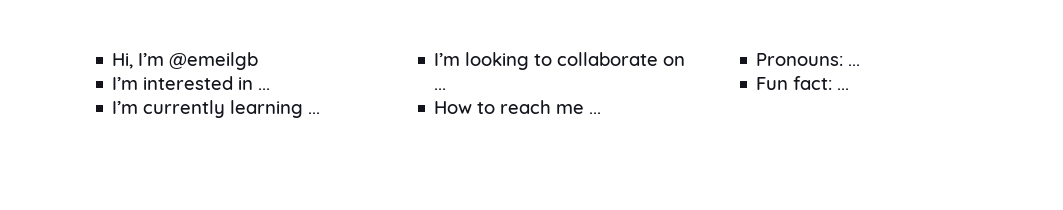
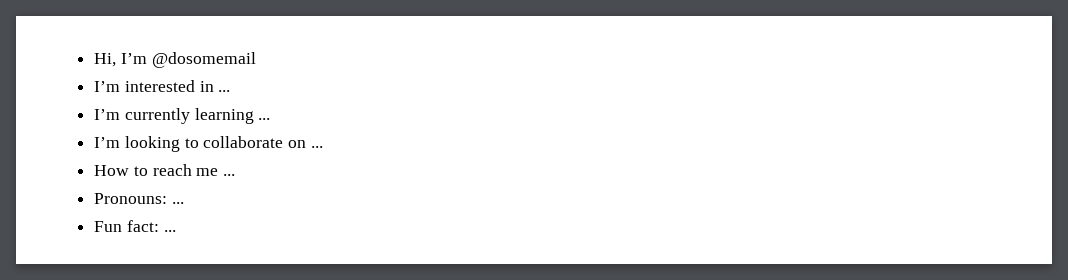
- Hi, I’m @emeilgb
+ Hi, I’m @dosomemail

